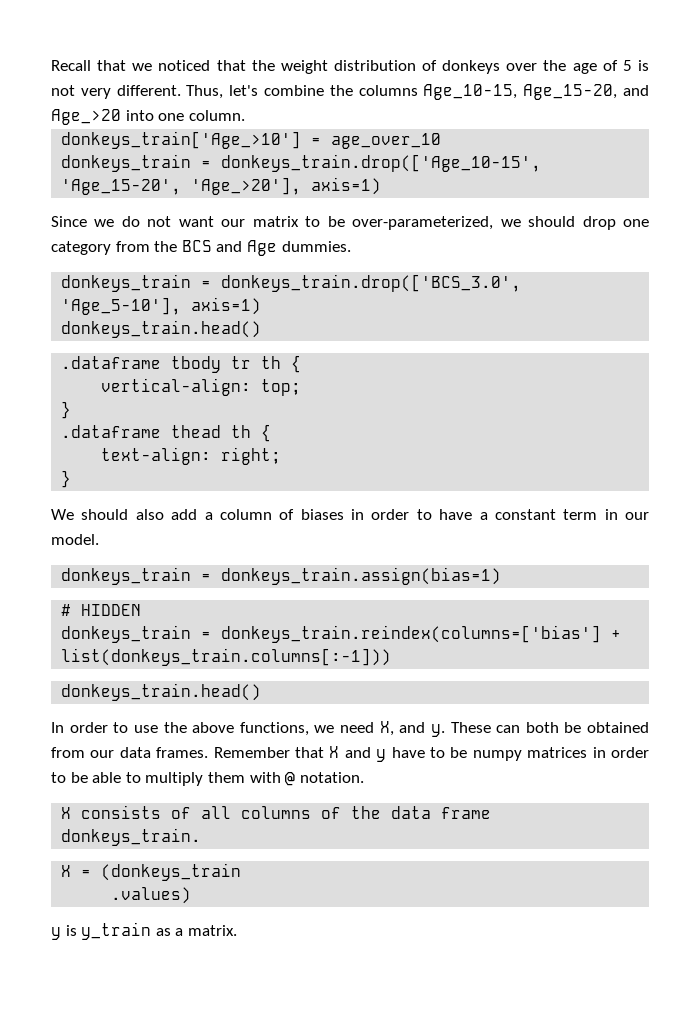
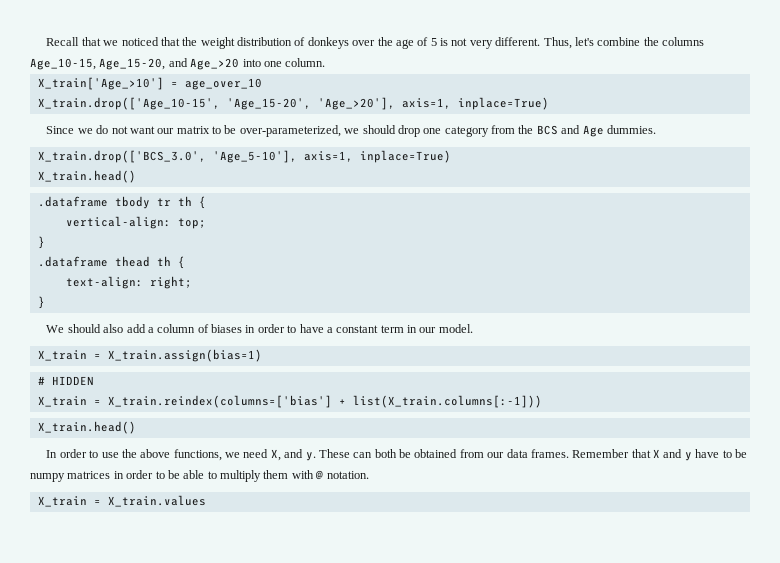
- donkeys_train['Age_>10'] = age_over_10
+ X_train['Age_>10'] = age_over_10
- donkeys_train = donkeys_train.drop(['Age_10-15', 'Age_15-20', 'Age_>20'], axis=1)
+ X_train.drop(['Age_10-15', 'Age_15-20', 'Age_>20'], axis=1, inplace=True)
- donkeys_train = donkeys_train.drop(['BCS_3.0', 'Age_5-10'], axis=1)
- donkeys_train.head()
+ X_train.drop(['BCS_3.0', 'Age_5-10'], axis=1, inplace=True)
+ X_train.head()
- donkeys_train = donkeys_train.assign(bias=1)
+ X_train = X_train.assign(bias=1)
- donkeys_train = donkeys_train.reindex(columns=['bias'] + list(donkeys_train.columns[:-1]))
- donkeys_train.head()
+ X_train = X_train.reindex(columns=['bias'] + list(X_train.columns[:-1]))
+ X_train.head()
- X consists of all columns of the data frame donkeys_train.
- X = (donkeys_train
- .values)
- y is y_train as a matrix.
+ X_train = X_train.values

